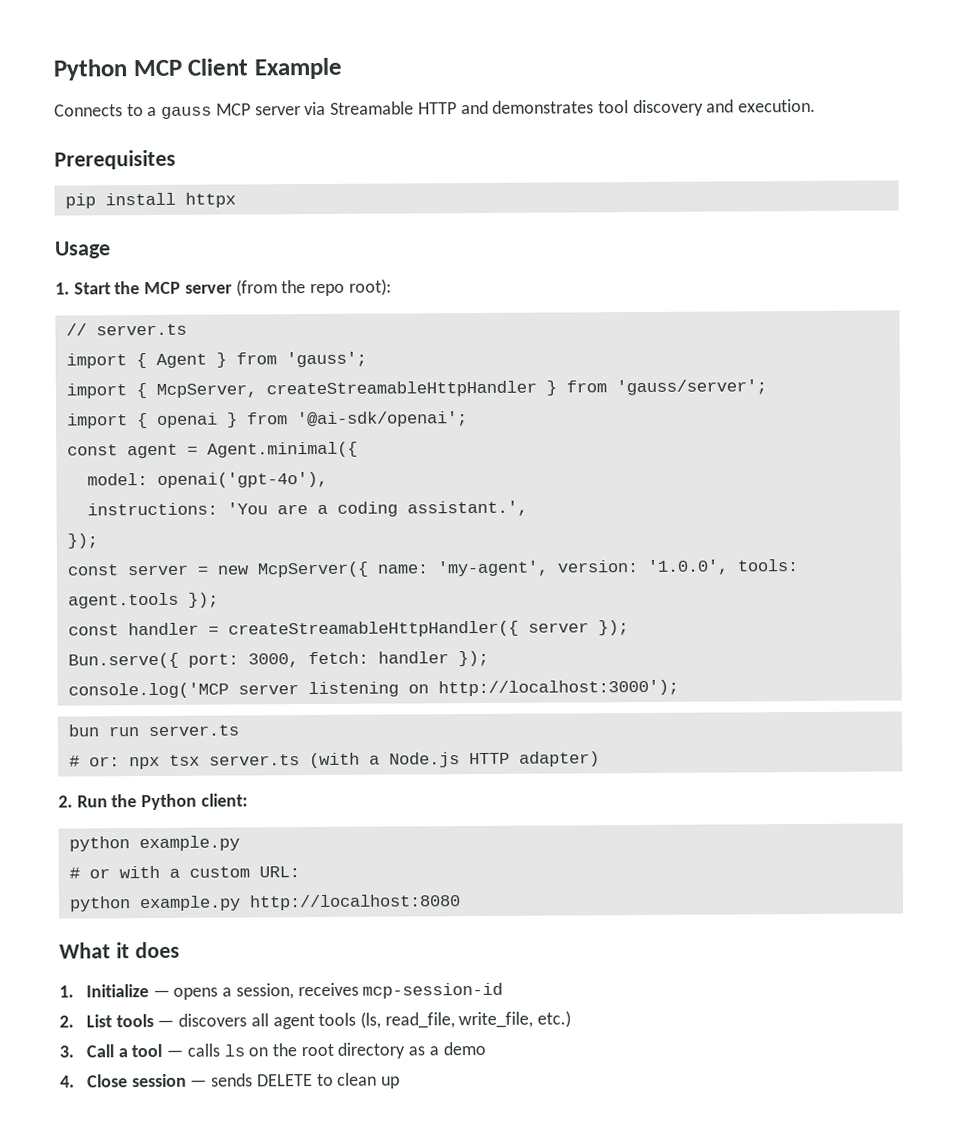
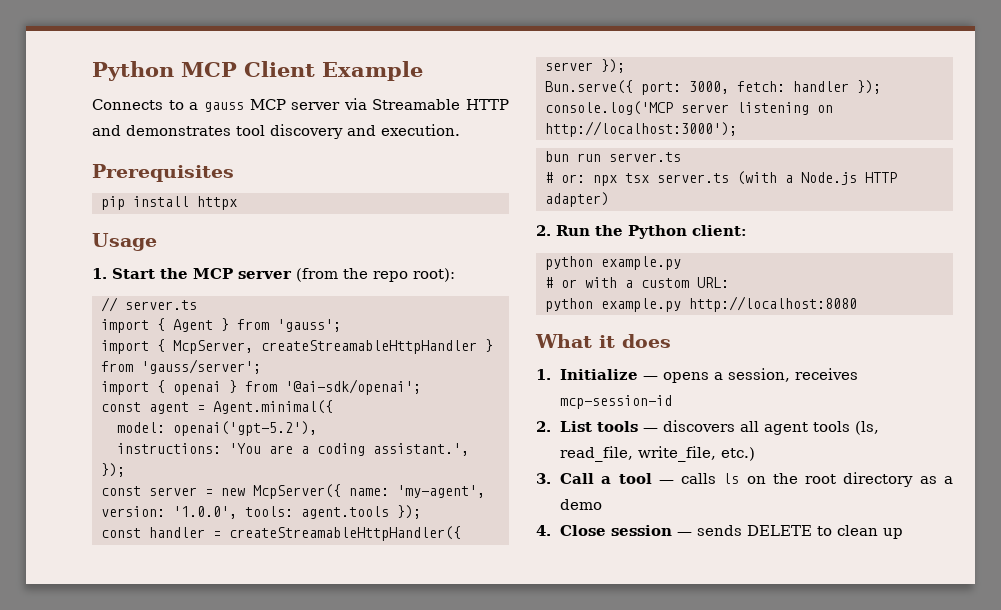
- model: openai('gpt-4o'),
+ model: openai('gpt-5.2'),

